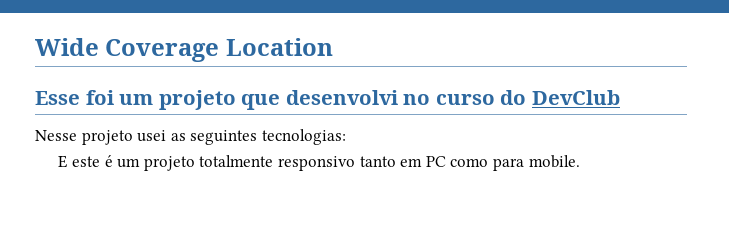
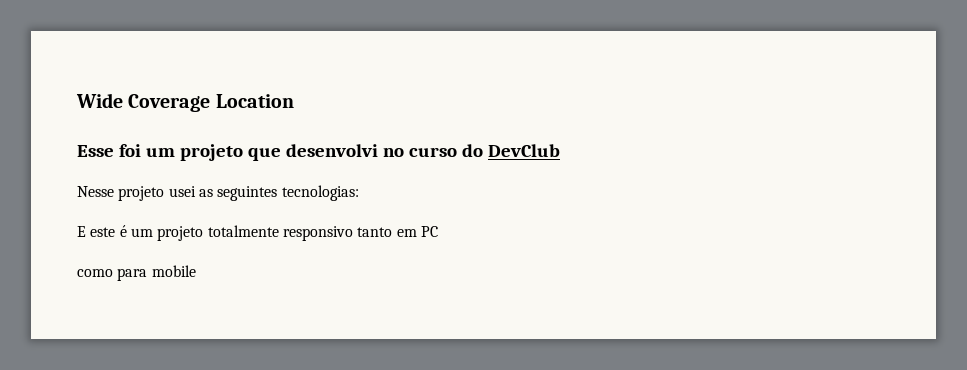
- E este é um projeto totalmente responsivo tanto em PC como para mobile.
+ E este é um projeto totalmente responsivo tanto em PC
+ como para mobile

